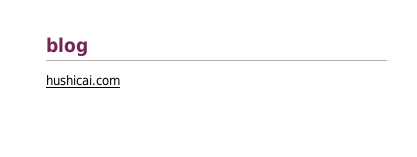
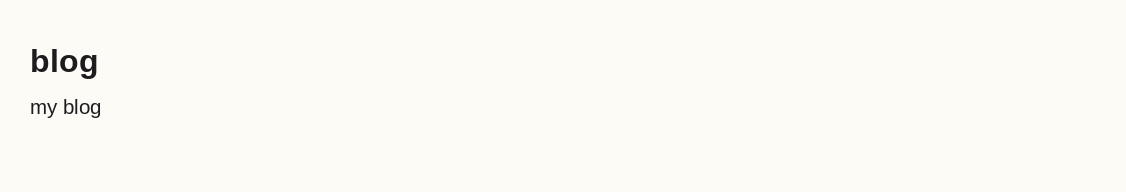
- hushicai.com
+ my blog

